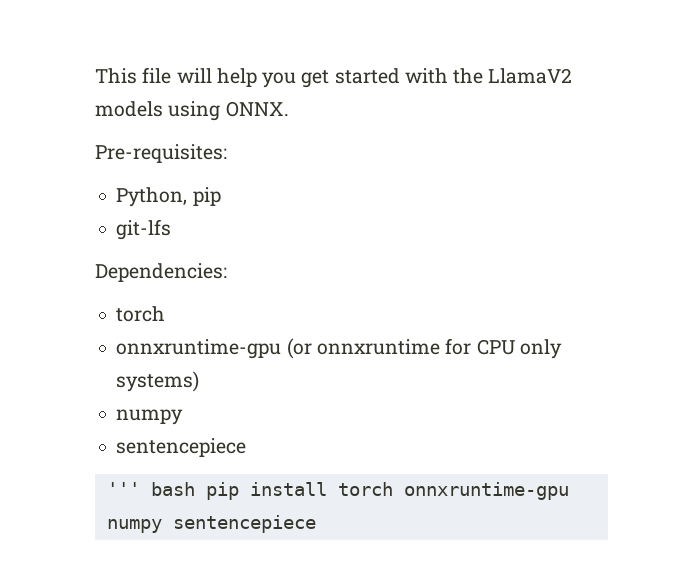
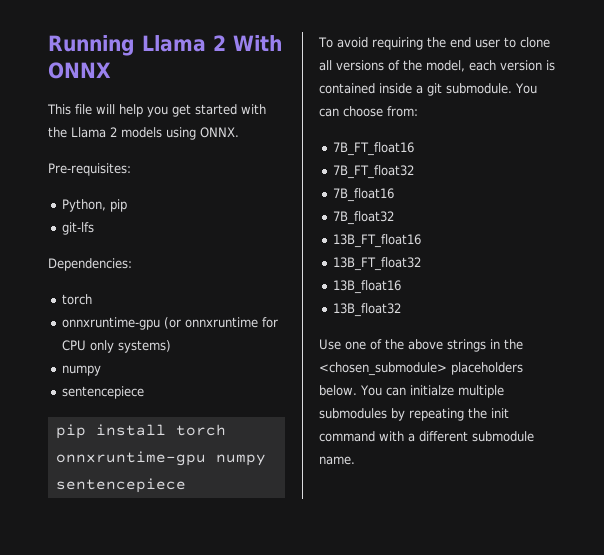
+ Running Llama 2 With ONNX
- This file will help you get started with the LlamaV2 models using ONNX.
+ This file will help you get started with the Llama 2 models using ONNX.
- ''' bash pip install torch onnxruntime-gpu numpy sentencepiece
+ pip install torch onnxruntime-gpu numpy sentencepiece
+ To avoid requiring the end user to clone all versions of the model, each version is contained inside a git submodule. You can choose from:
+ 7B_FT_float16
+ 7B_FT_float32
+ 7B_float16
+ 7B_float32
+ 13B_FT_float16
+ 13B_FT_float32
+ 13B_float16
+ 13B_float32
+ Use one of the above strings in the <chosen_submodule> placeholders below. You can initialze multiple submodules by repeating the init command with a different submodule name.

